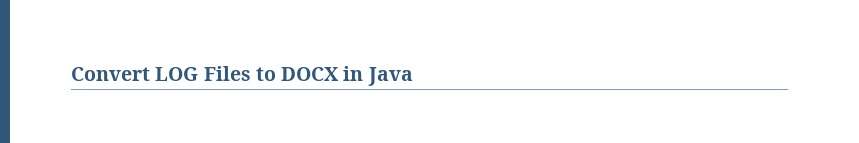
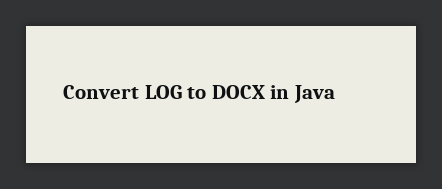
- Convert LOG Files to DOCX in Java
+ Convert LOG to DOCX in Java

